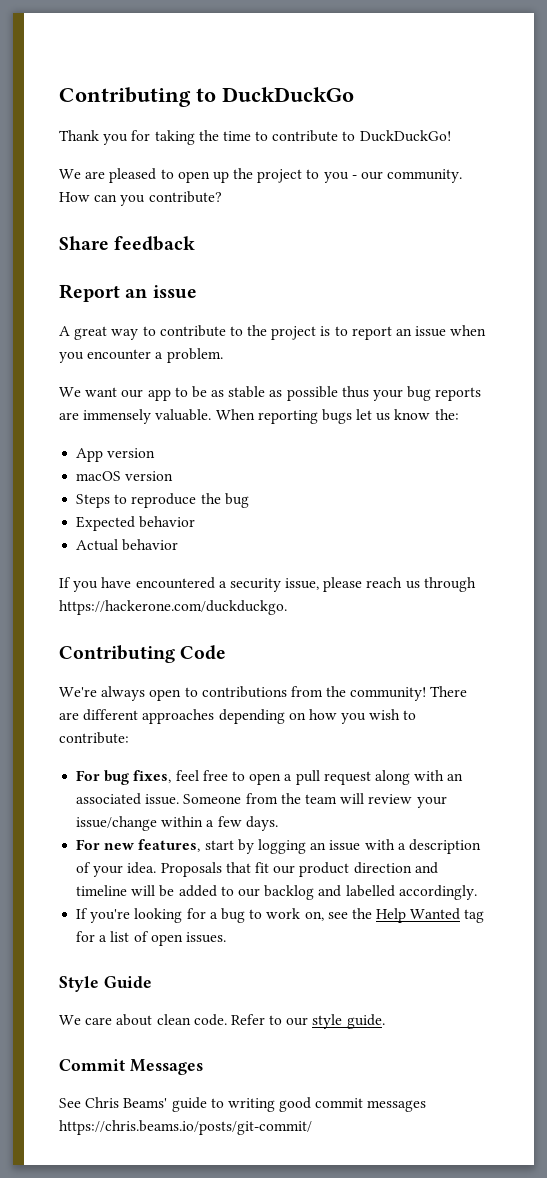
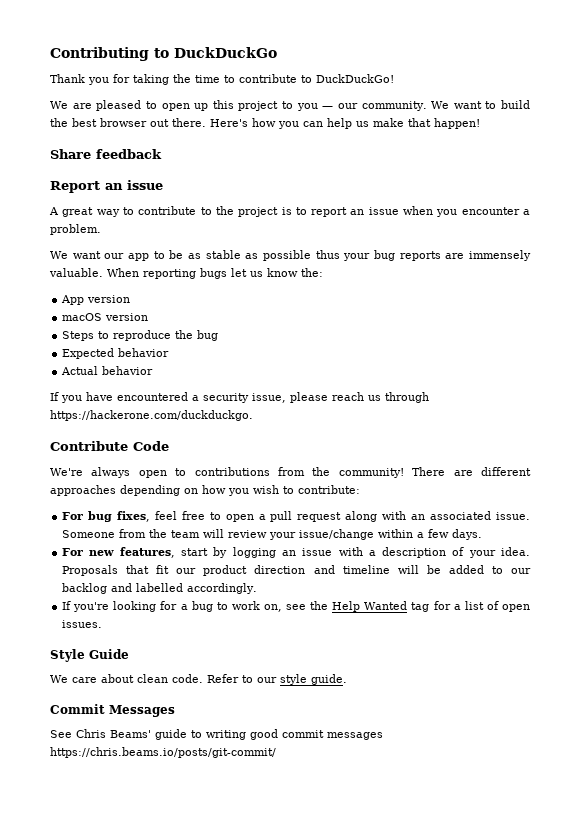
- We are pleased to open up the project to you - our community.
+ We are pleased to open up this project to you — our community.
- How can you contribute?
+ We want to build the best browser out there. Here's how you can help us make that happen!
- Contributing Code
+ Contribute Code

